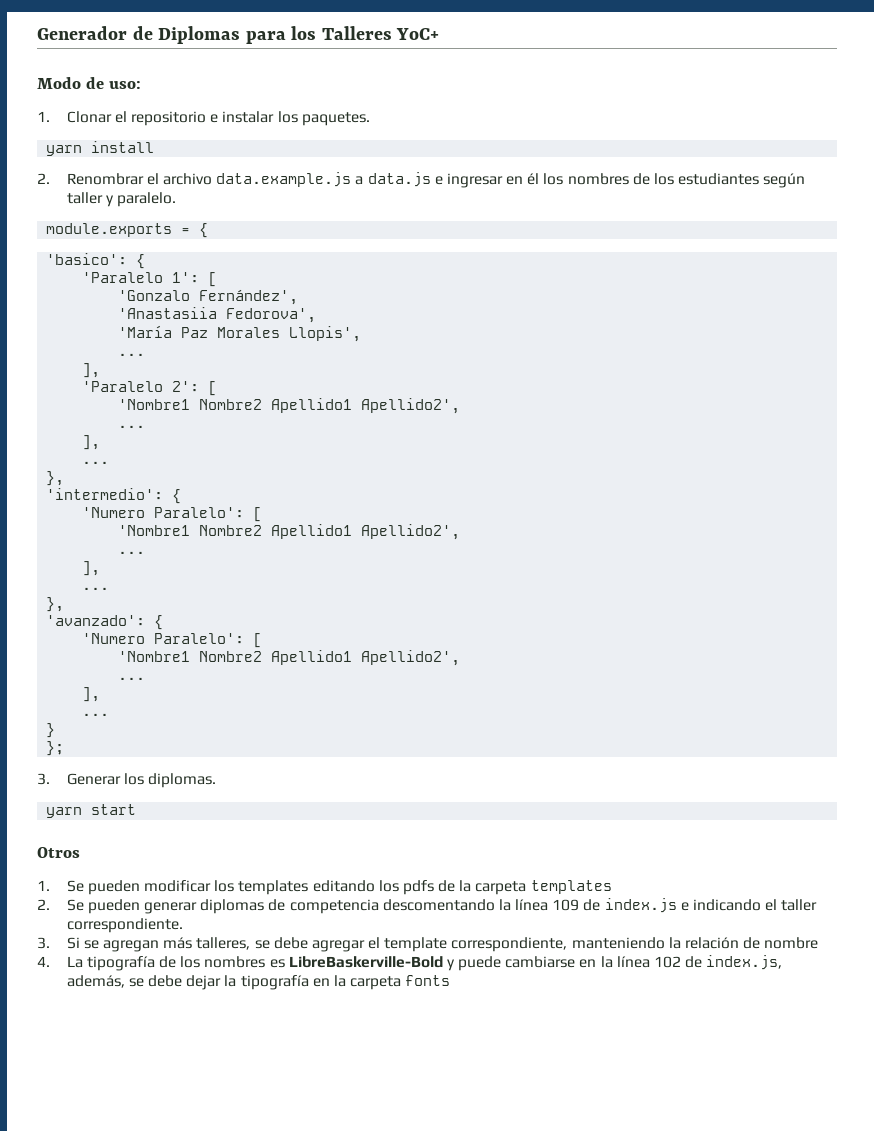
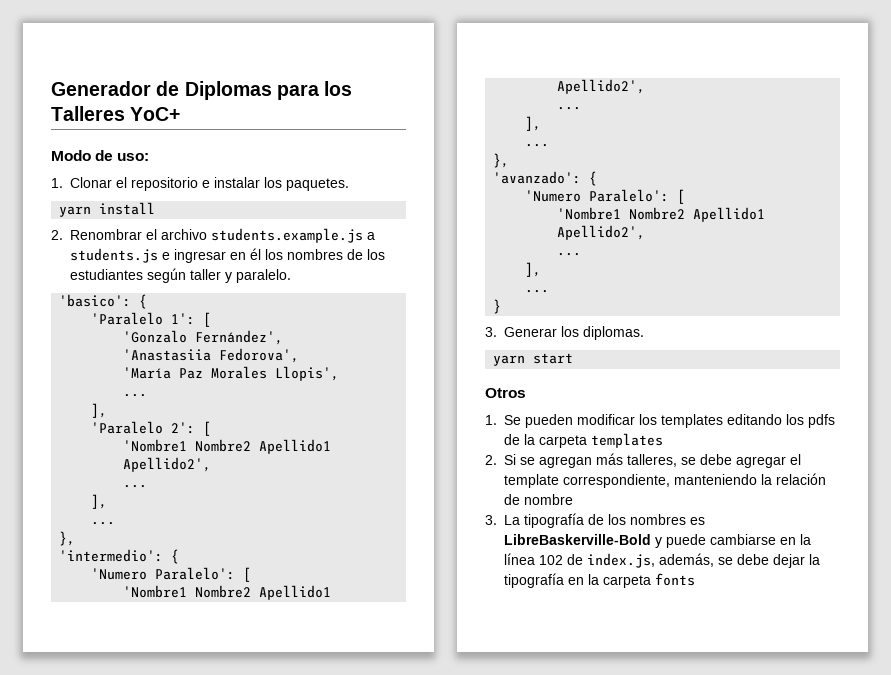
- 2. Renombrar el archivo data.example.js a data.js e ingresar en él los nombres de los estudiantes según taller y paralelo.
+ 2. Renombrar el archivo students.example.js a students.js e ingresar en él los nombres de los estudiantes según taller y paralelo.
- module.exports = {
- };
- 2. Se pueden generar diplomas de competencia descomentando la línea 109 de index.js e indicando el taller correspondiente.
- 3. Si se agregan más talleres, se debe agregar el template correspondiente, manteniendo la relación de nombre
+ 2. Si se agregan más talleres, se debe agregar el template correspondiente, manteniendo la relación de nombre
- 4. La tipografía de los nombres es LibreBaskerville-Bold y puede cambiarse en la línea 102 de index.js, además, se debe dejar la tipografía en la carpeta fonts
+ 3. La tipografía de los nombres es LibreBaskerville-Bold y puede cambiarse en la línea 102 de index.js, además, se debe dejar la tipografía en la carpeta fonts

